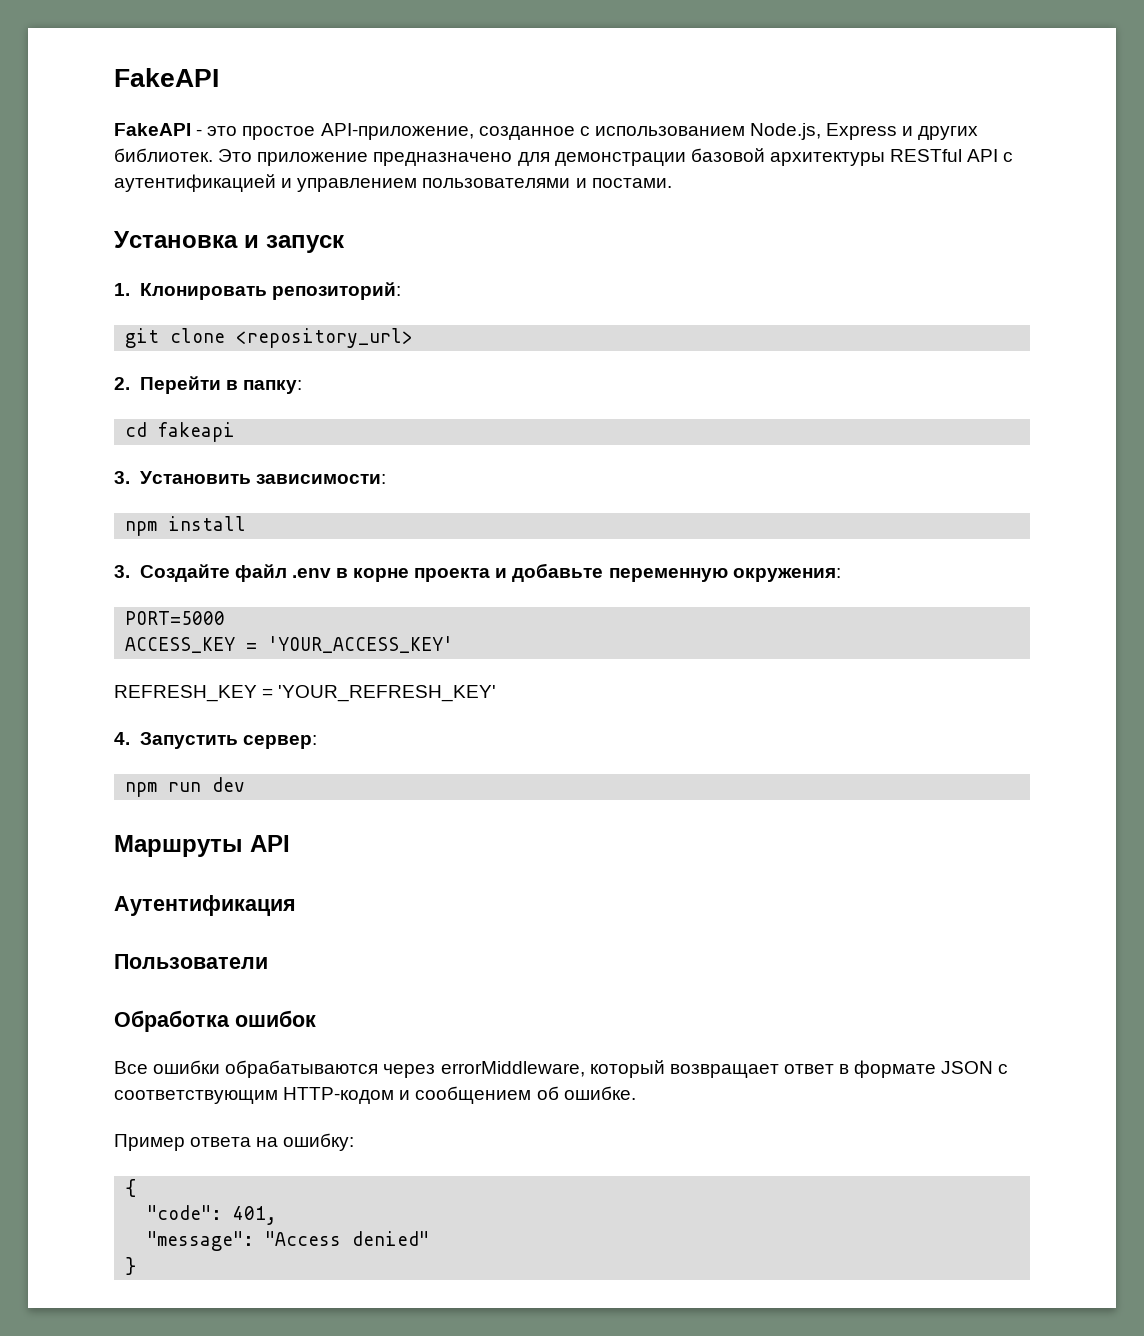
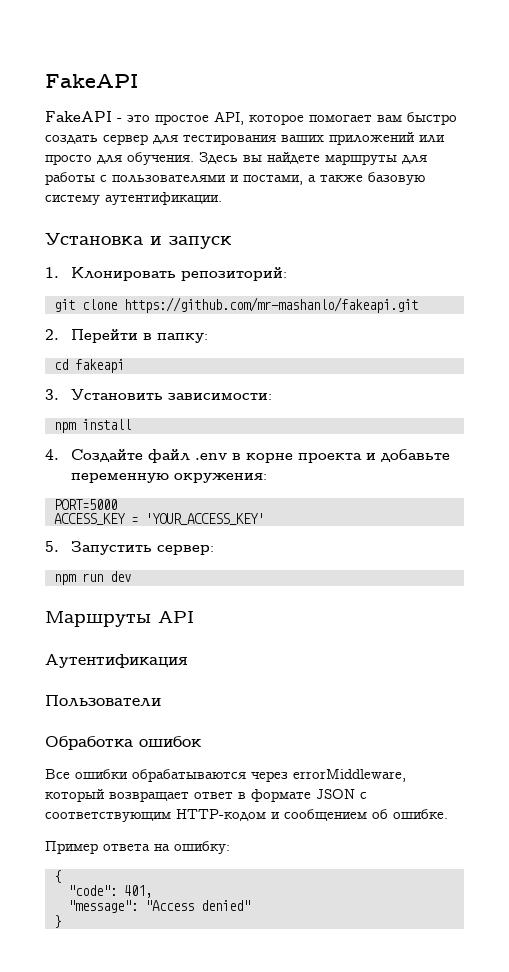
- FakeAPI - это простое API-приложение, созданное с использованием Node.js, Express и других библиотек. Это приложение предназначено для демонстрации базовой архитектуры RESTful API с аутентификацией и управлением пользователями и постами.
+ FakeAPI - это простое API, которое помогает вам быстро создать сервер для тестирования ваших приложений или просто для обучения. Здесь вы найдете маршруты для работы с пользователями и постами, а также базовую систему аутентификации.
- git clone <repository_url>
+ git clone https://github.com/mr-mashanlo/fakeapi.git
- 3. Создайте файл .env в корне проекта и добавьте переменную окружения:
+ 4. Создайте файл .env в корне проекта и добавьте переменную окружения:
- REFRESH_KEY = 'YOUR_REFRESH_KEY'
- 4. Запустить сервер:
+ 5. Запустить сервер:

